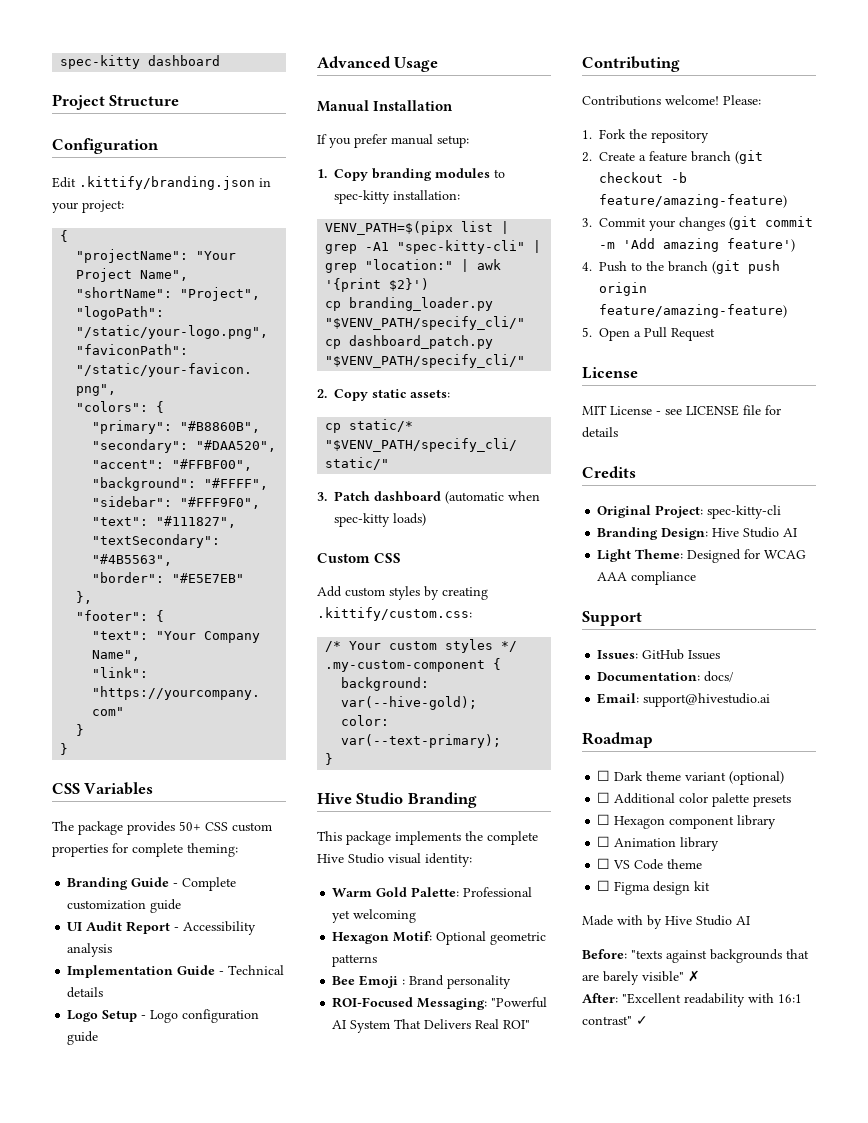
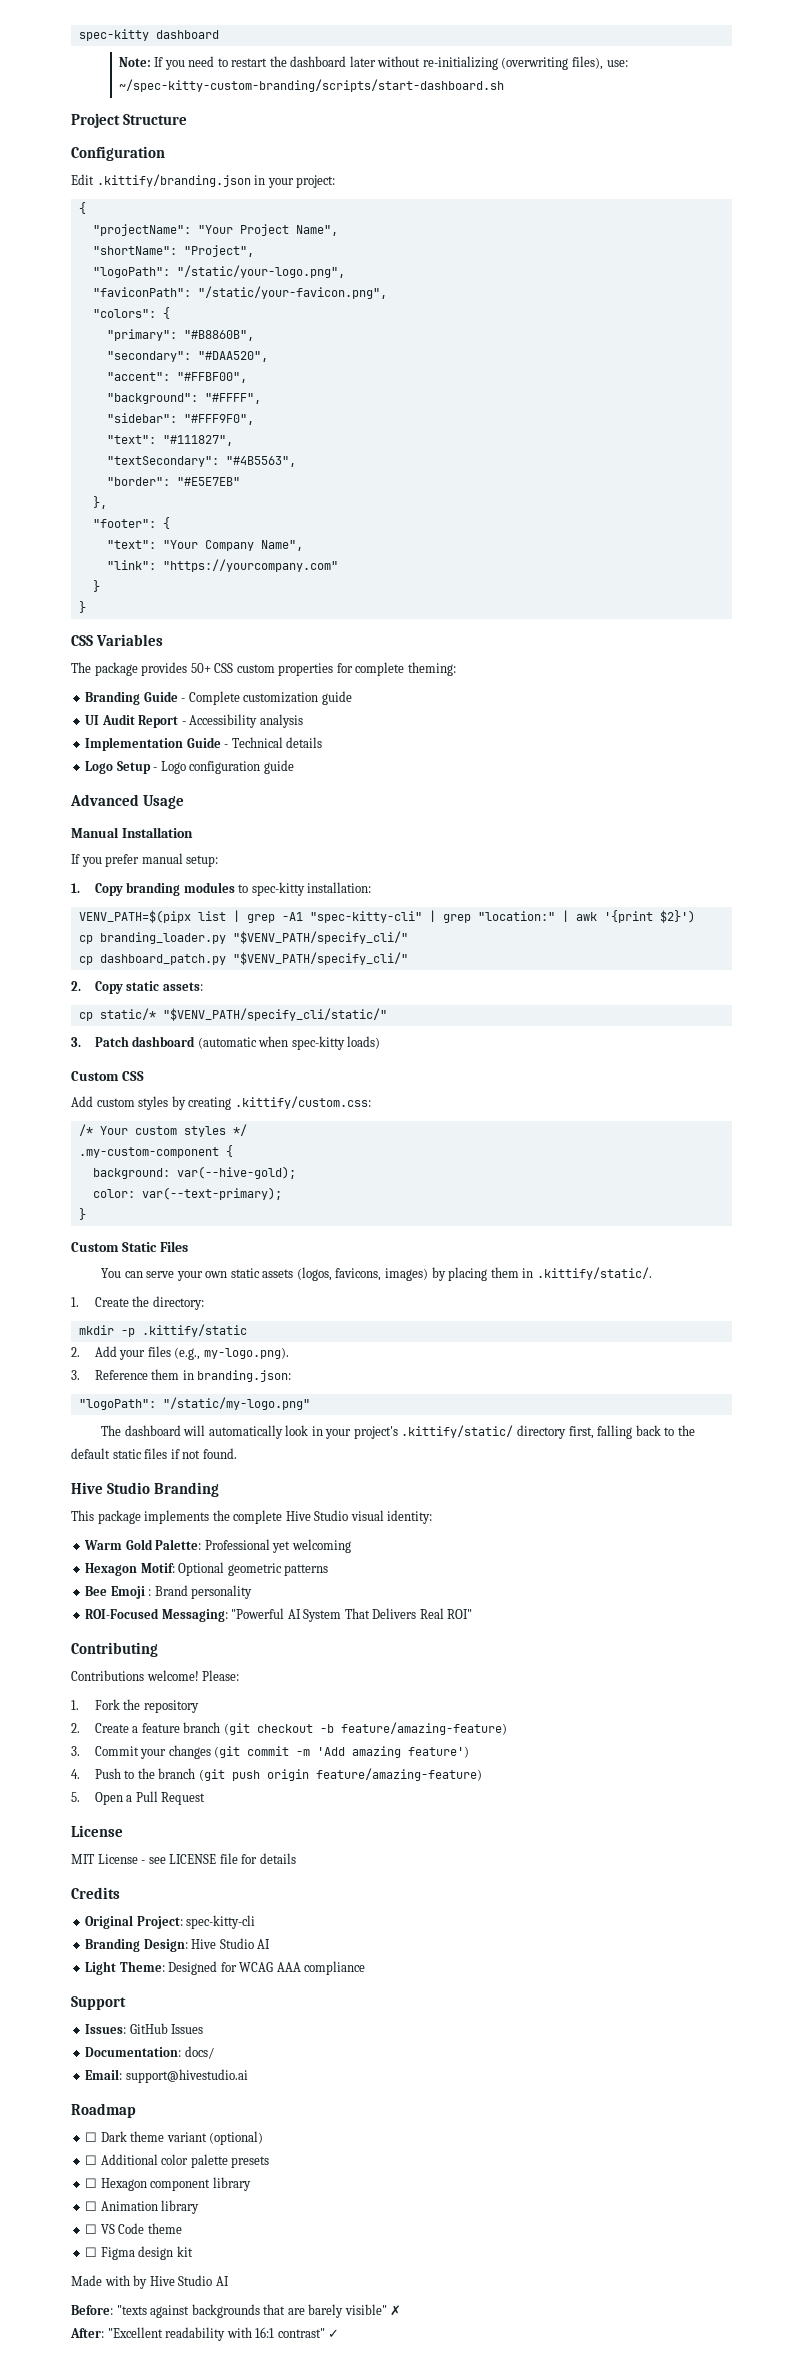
+ Note: If you need to restart the dashboard later without re-initializing (overwriting files), use: ~/spec-kitty-custom-branding/scripts/start-dashboard.sh
+ Custom Static Files
+ You can serve your own static assets (logos, favicons, images) by placing them in .kittify/static/.
+ 1. Create the directory:
+ mkdir -p .kittify/static
+ 2. Add your files (e.g., my-logo.png).
+ 3. Reference them in branding.json:
+ "logoPath": "/static/my-logo.png"
+ The dashboard will automatically look in your project's .kittify/static/ directory first, falling back to the default static files if not found.

